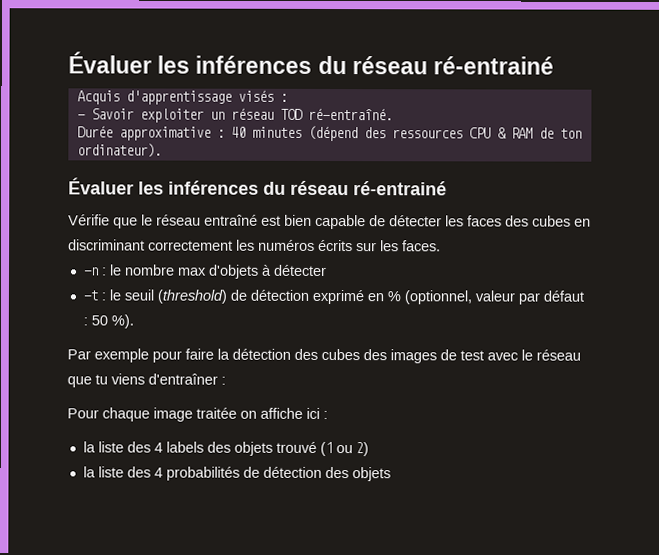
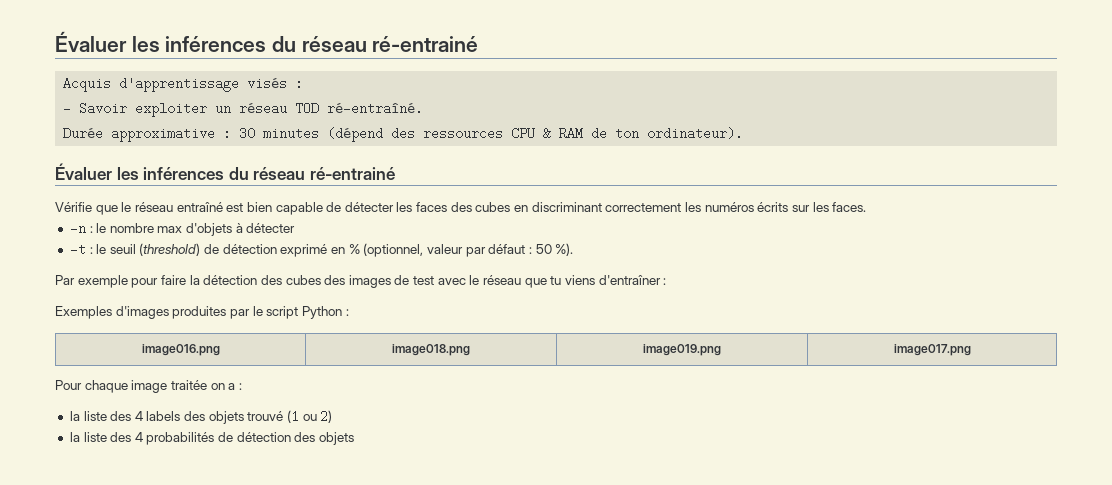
- Durée approximative : 40 minutes (dépend des ressources CPU & RAM de ton ordinateur).
+ Durée approximative : 30 minutes (dépend des ressources CPU & RAM de ton ordinateur).
+ Exemples d'images produites par le script Python :
+ image016.png | image018.png | image019.png | image017.png
- Pour chaque image traitée on affiche ici :
+ Pour chaque image traitée on a :

